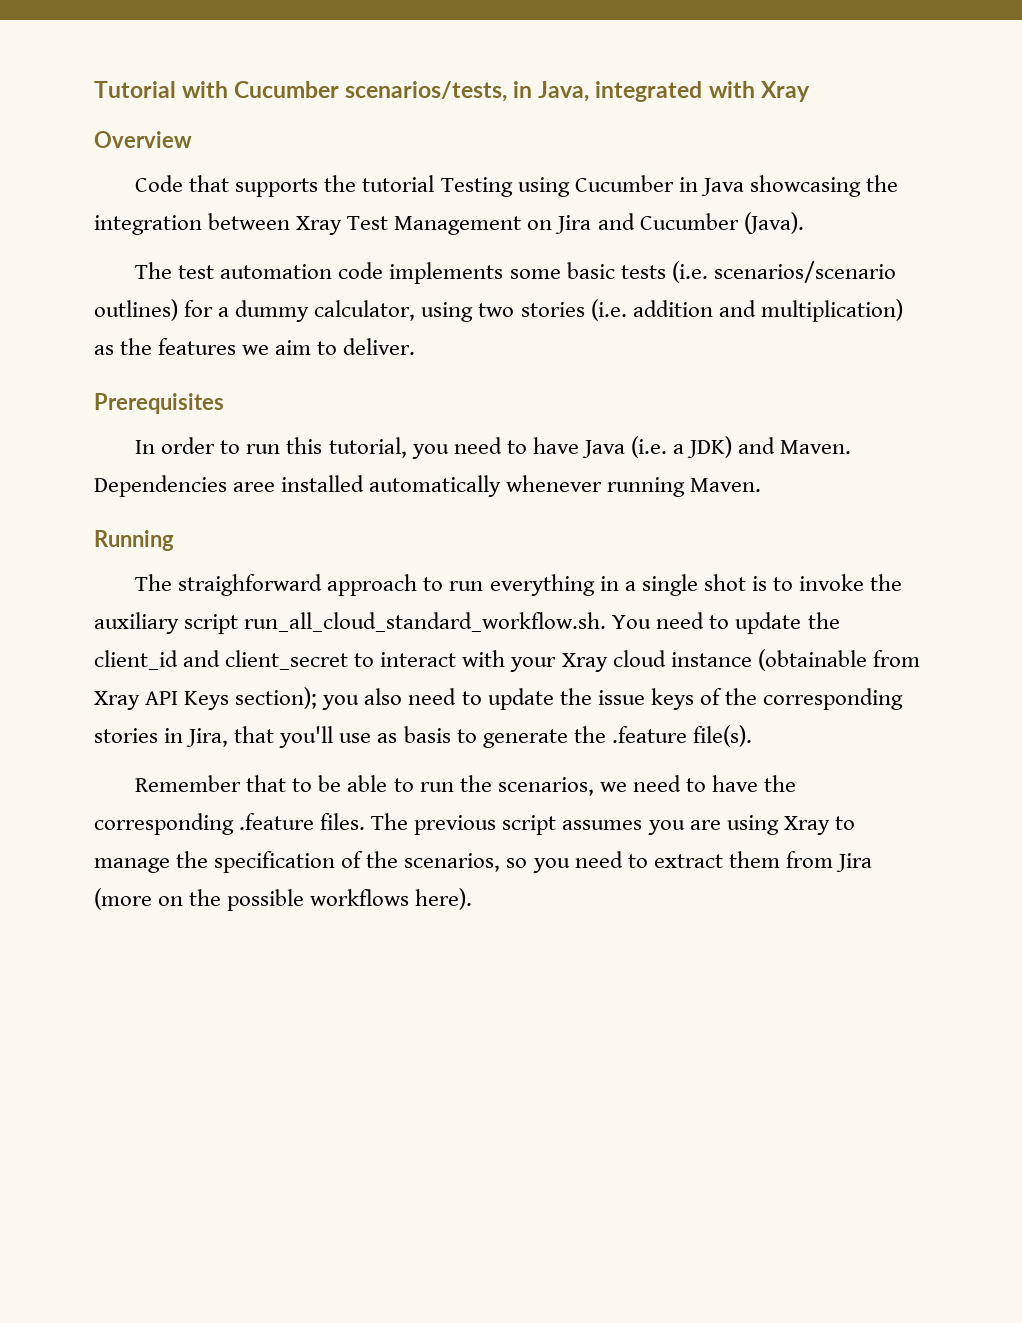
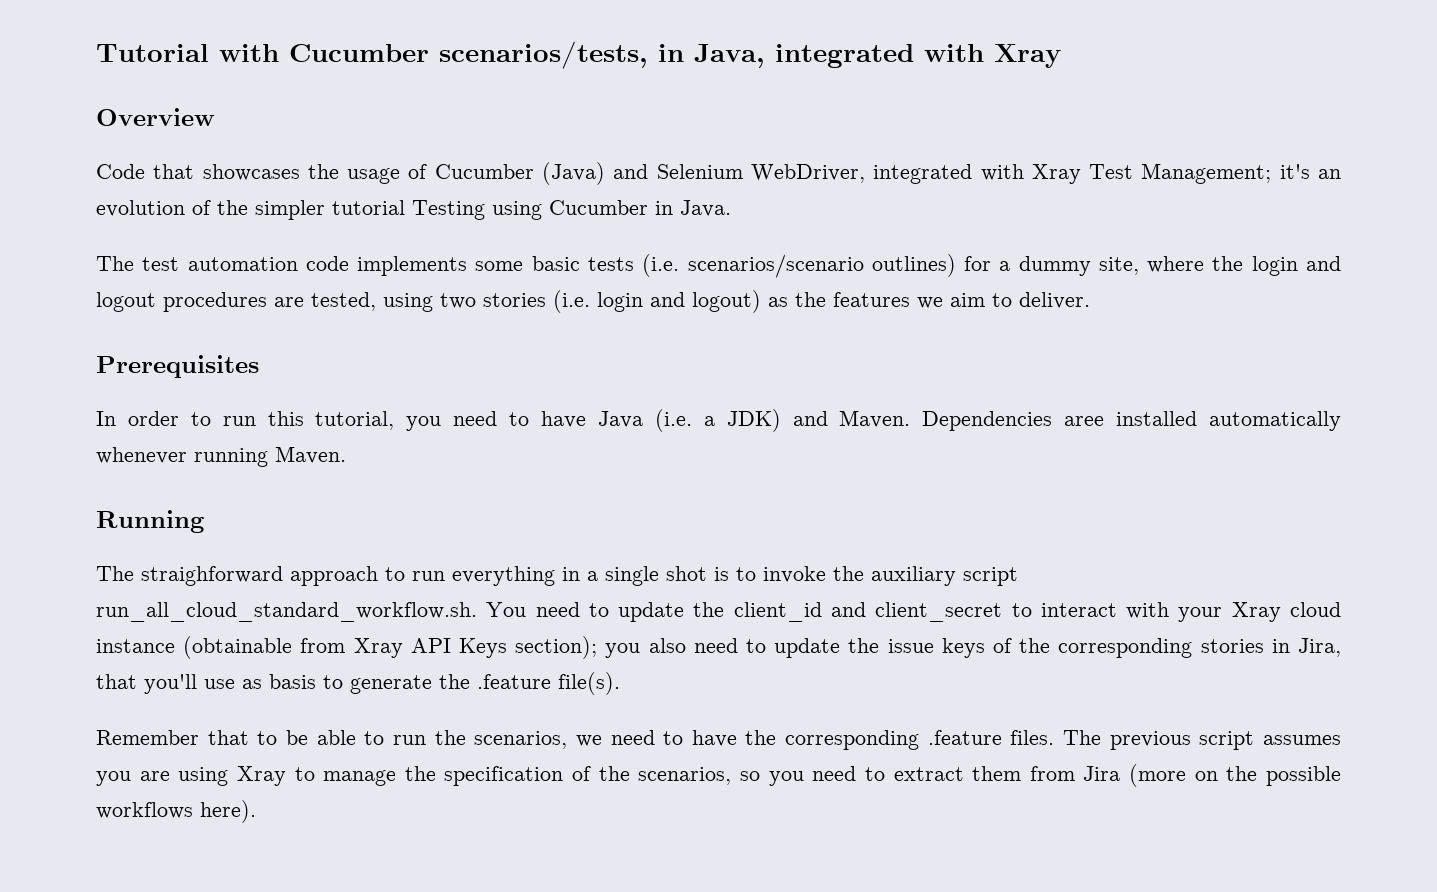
- Code that supports the tutorial Testing using Cucumber in Java showcasing the integration between Xray Test Management on Jira and Cucumber (Java).
+ Code that showcases the usage of Cucumber (Java) and Selenium WebDriver, integrated with Xray Test Management; it's an evolution of the simpler tutorial Testing using Cucumber in Java.
- The test automation code implements some basic tests (i.e. scenarios/scenario outlines) for a dummy calculator, using two stories (i.e. addition and multiplication) as the features we aim to deliver.
+ The test automation code implements some basic tests (i.e. scenarios/scenario outlines) for a dummy site, where the login and logout procedures are tested, using two stories (i.e. login and logout) as the features we aim to deliver.

